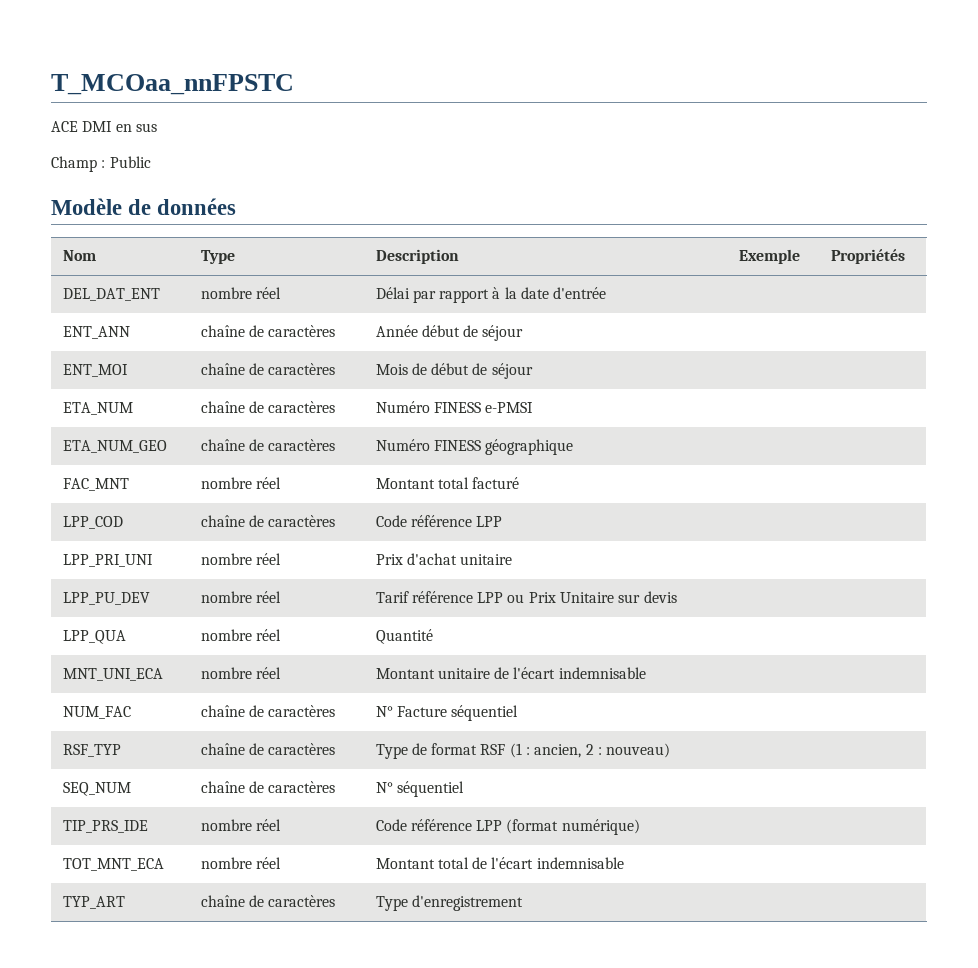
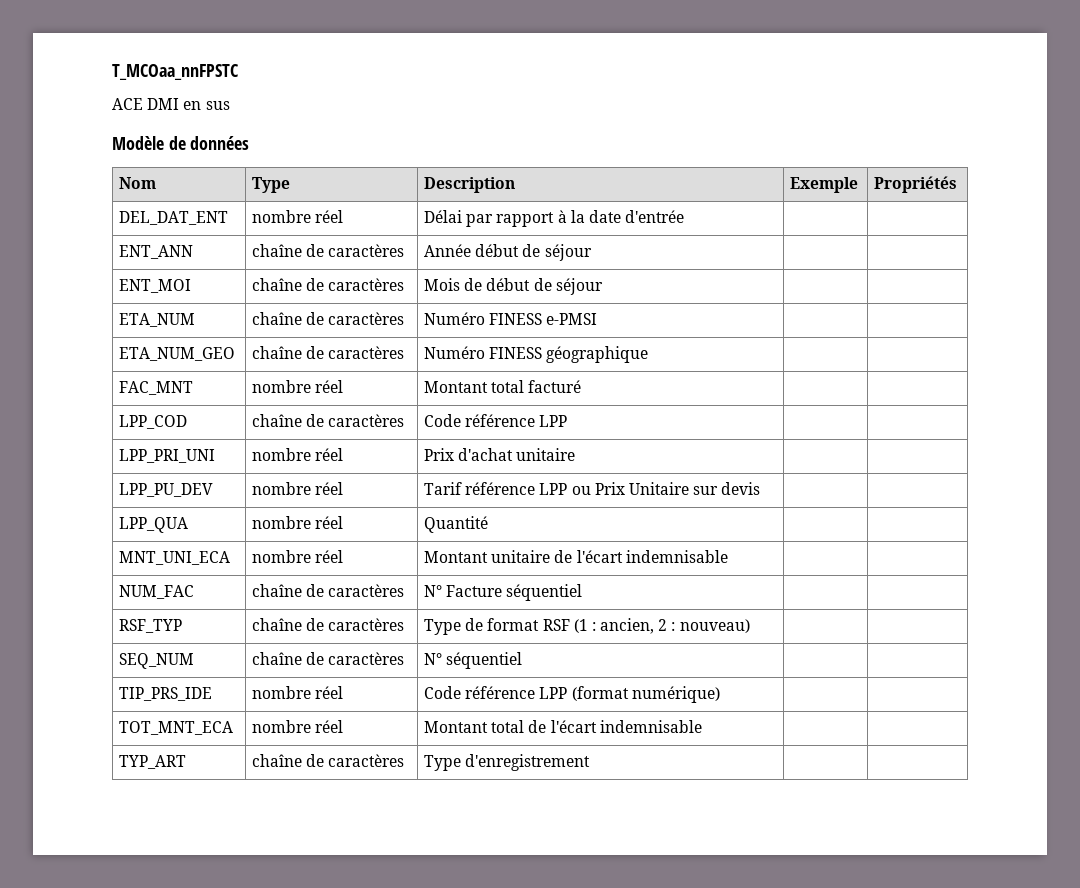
- Champ : Public

